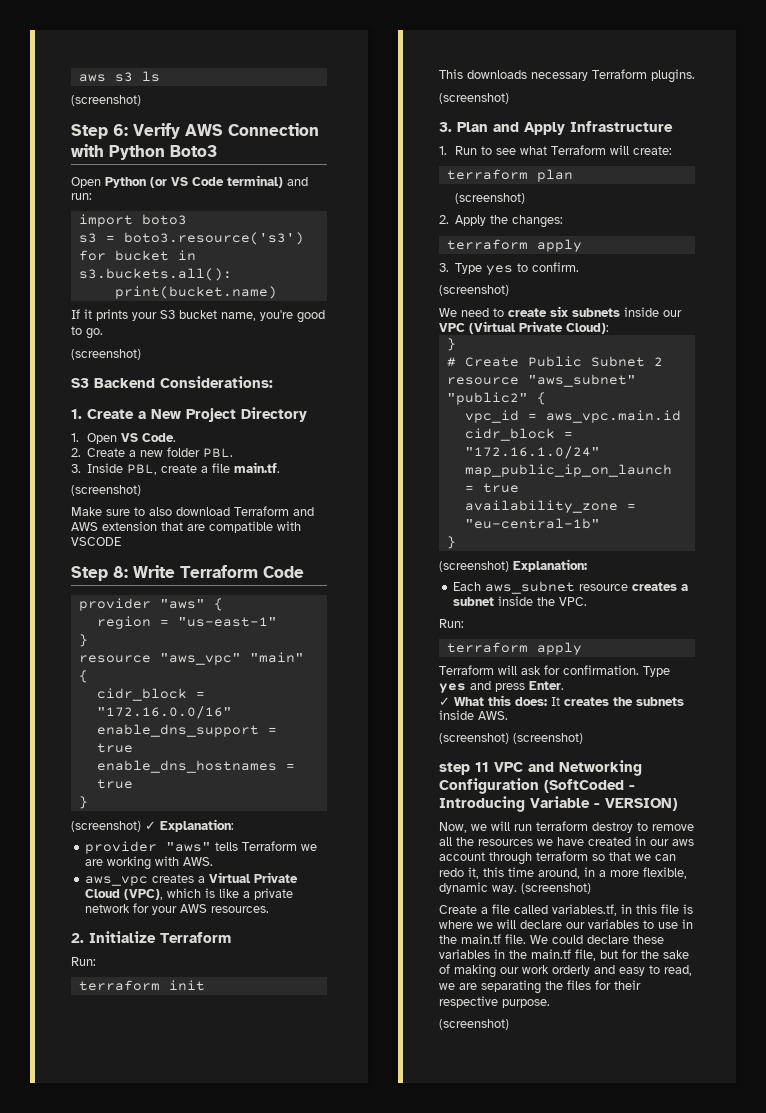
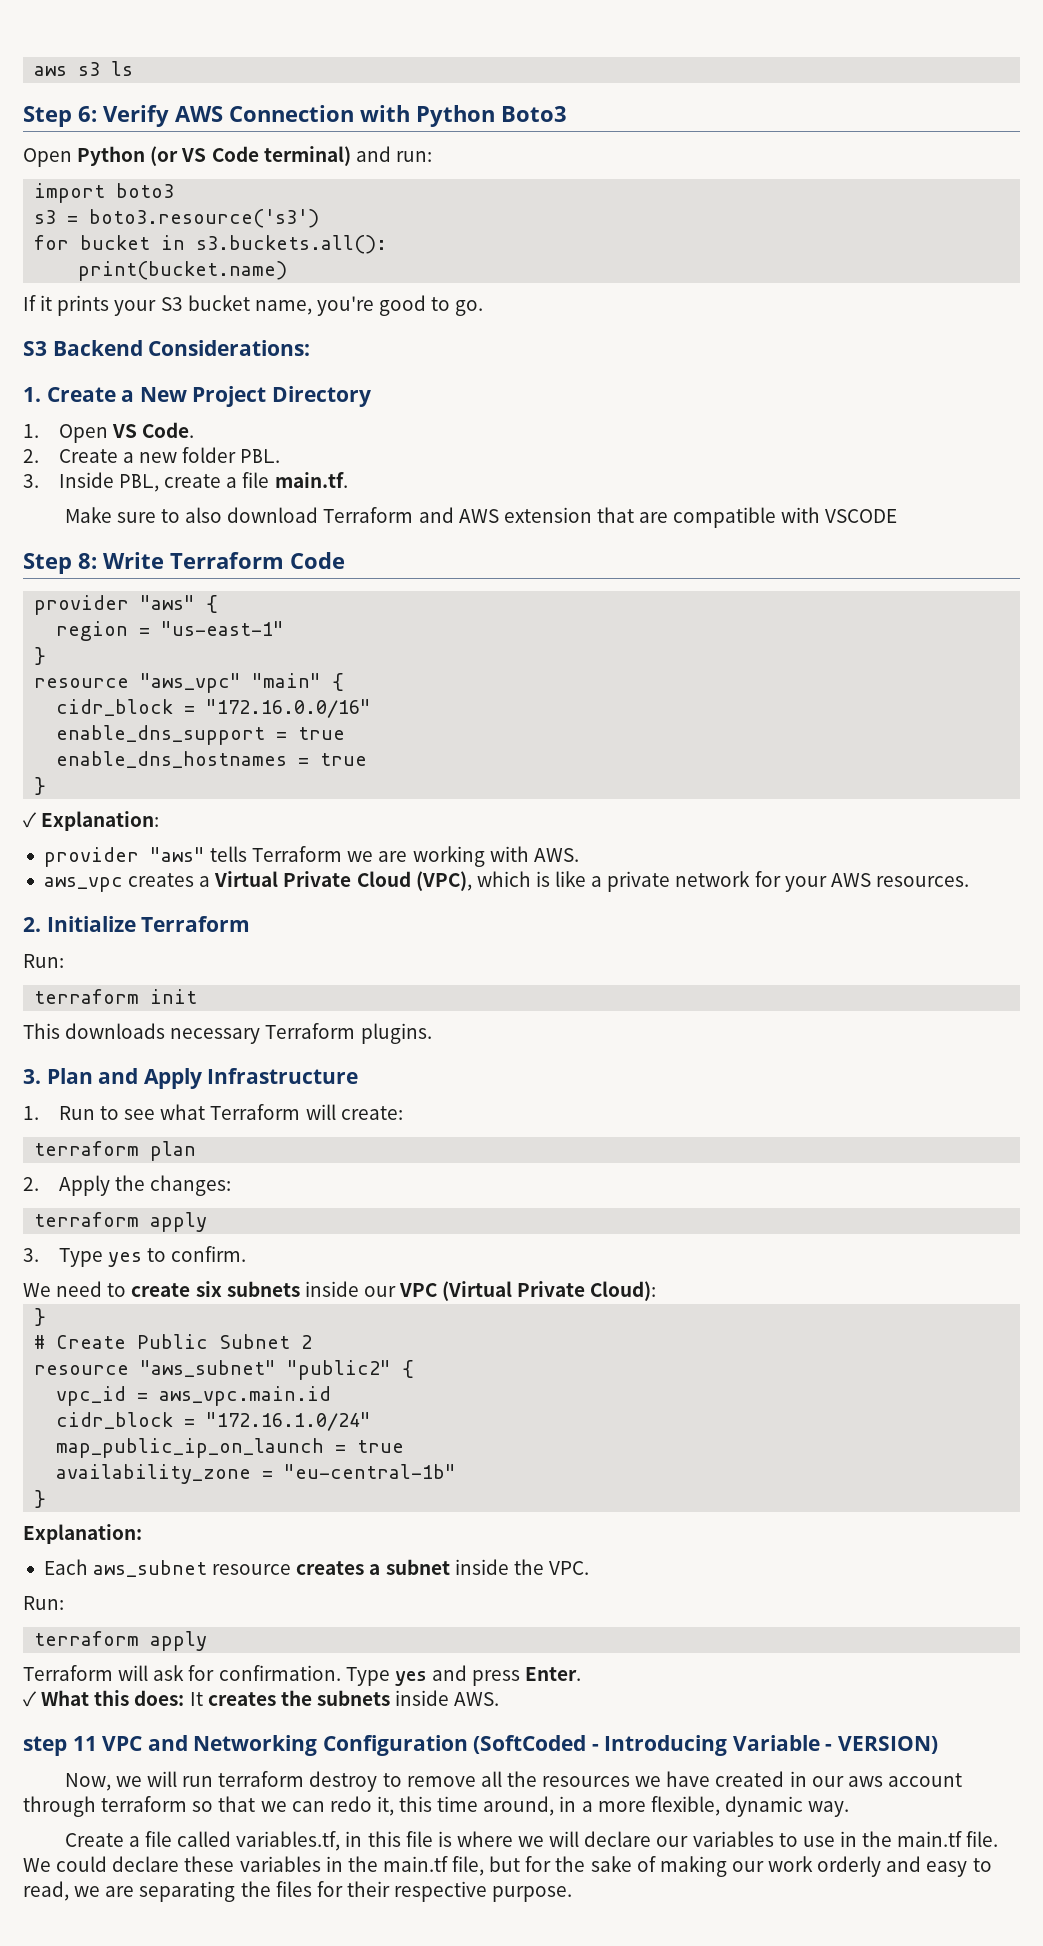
  aws s3 ls
- (screenshot)
  If it prints your S3 bucket name, you're good to go.
- (screenshot)
  3. Inside PBL, create a file main.tf.
- (screenshot)
- (screenshot) ✓ Explanation:
+ ✓ Explanation:
  This downloads necessary Terraform plugins.
- (screenshot)
  terraform plan
- (screenshot)
  3. Type yes to confirm.
- (screenshot)
  availability_zone = "eu-central-1b"
  }
- (screenshot) Explanation:
+ Explanation:
- (screenshot) (screenshot)
- Now, we will run terraform destroy to remove all the resources we have created in our aws account through terraform so that we can redo it, this time around, in a more flexible, dynamic way. (screenshot)
+ Now, we will run terraform destroy to remove all the resources we have created in our aws account through terraform so that we can redo it, this time around, in a more flexible, dynamic way.
  We could declare these variables in the main.tf file, but for the sake of making our work orderly and easy to read, we are separating the files for their respective purpose.
- (screenshot)

